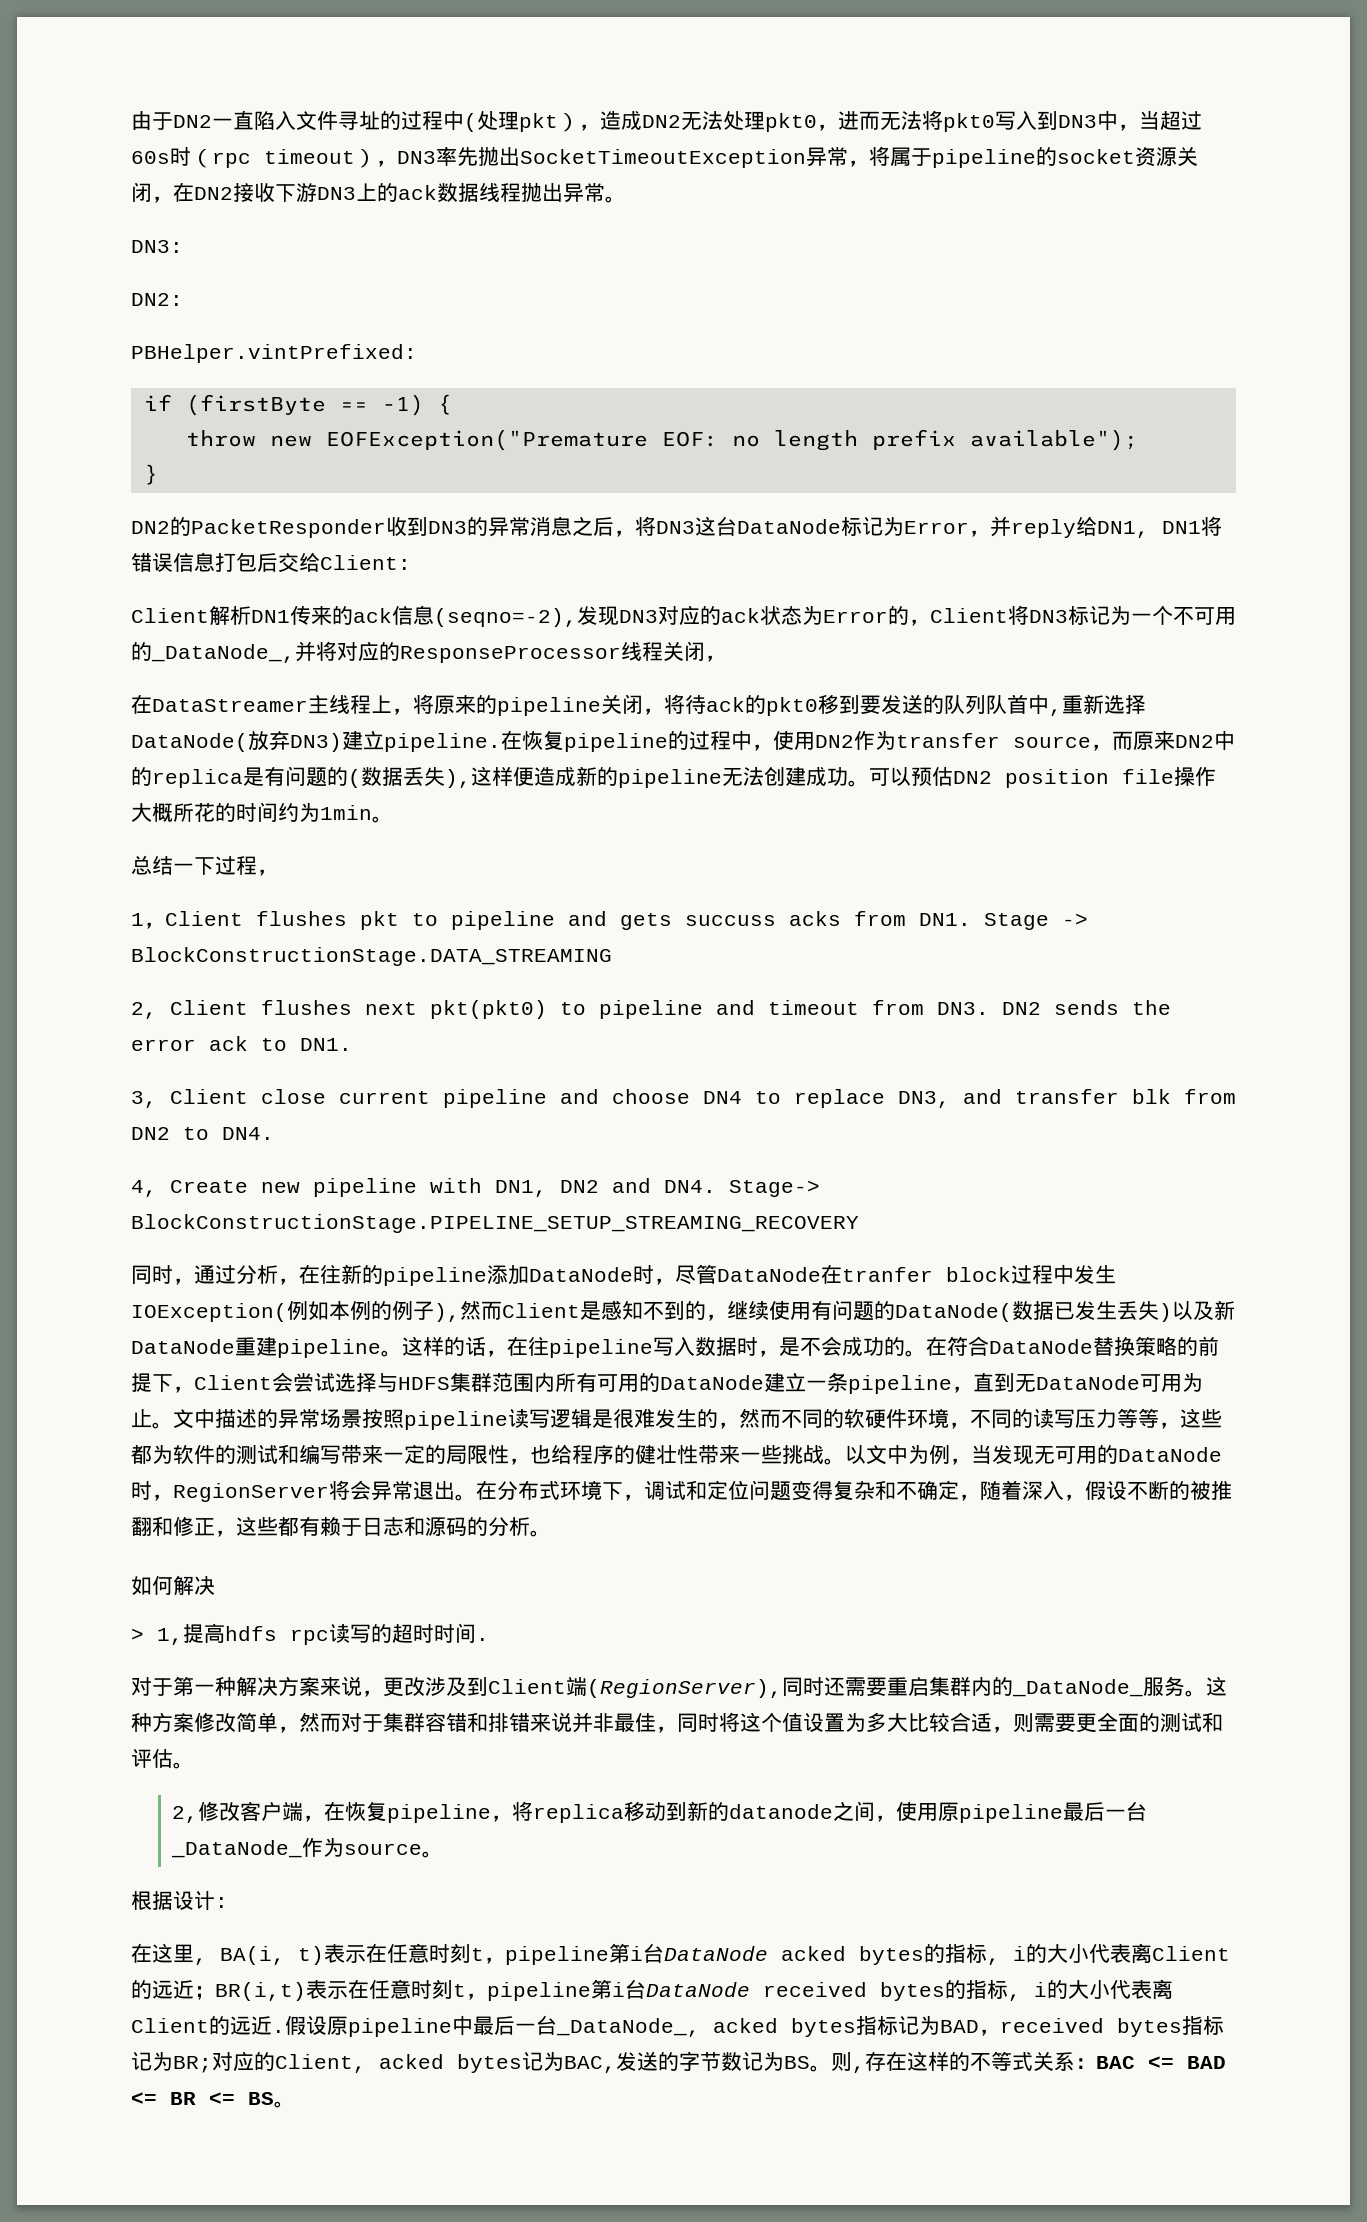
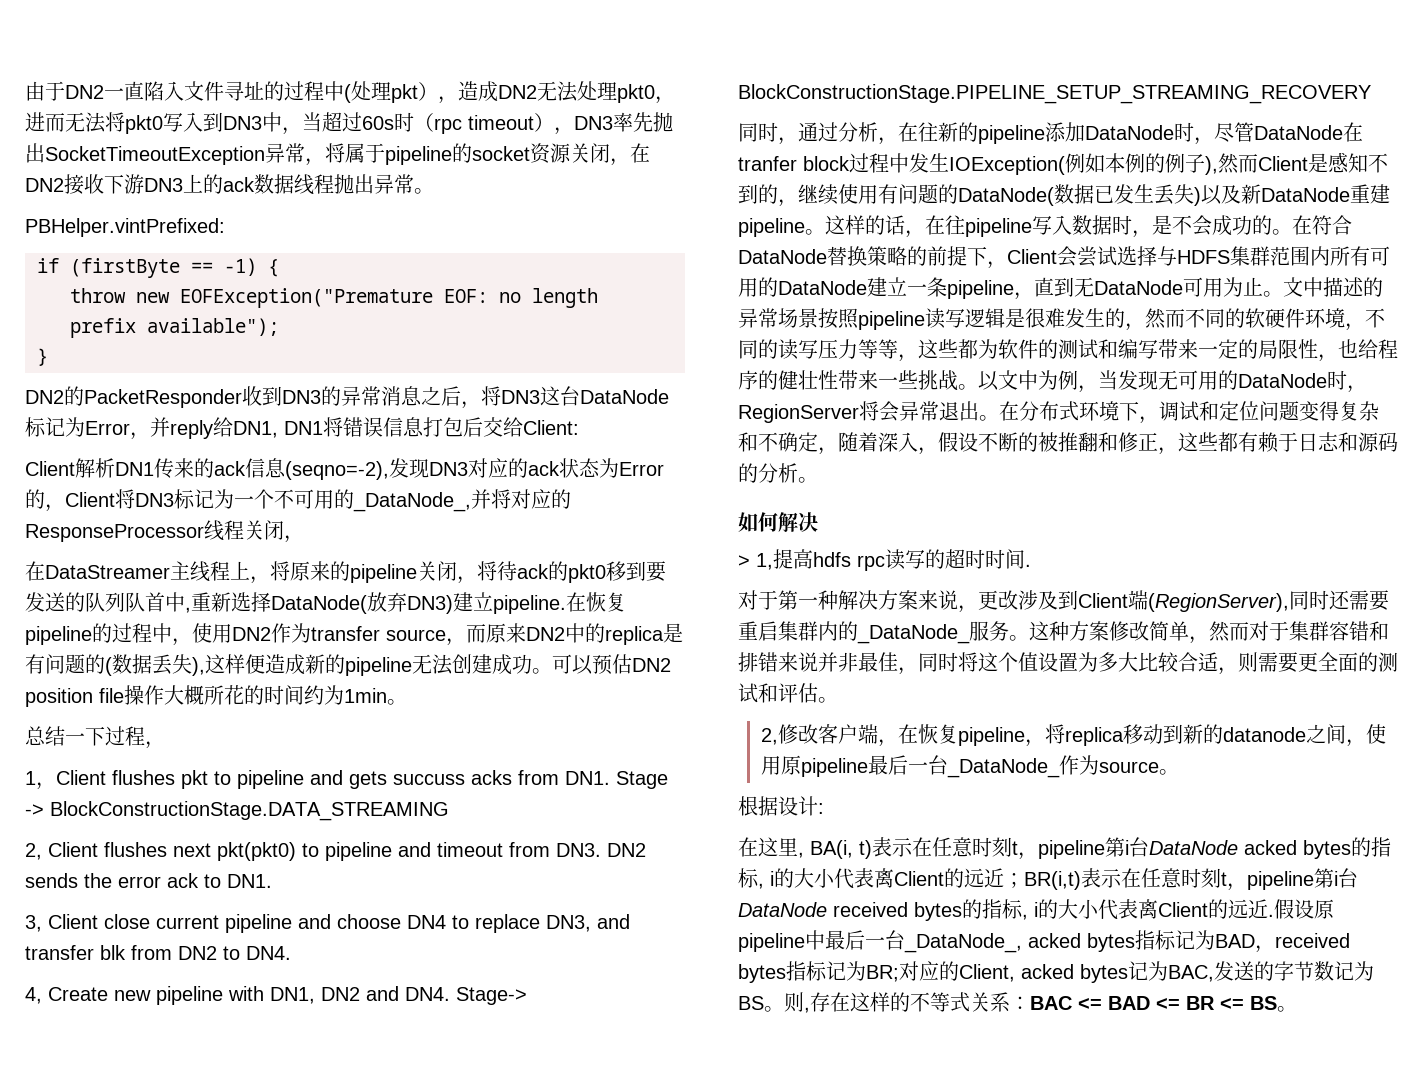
- DN3:
- DN2:

